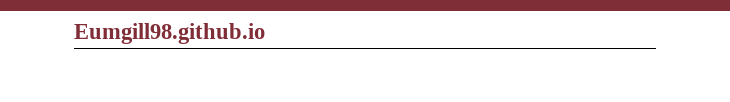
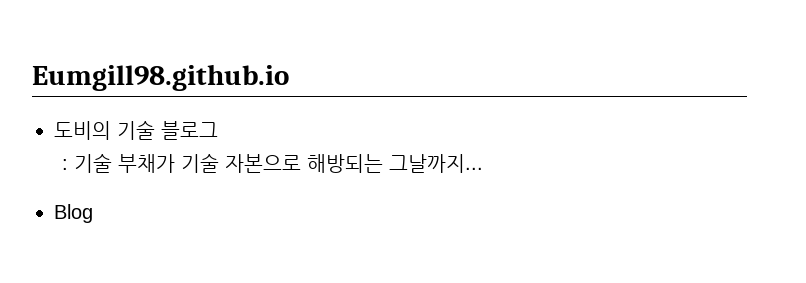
+ 도비의 기술 블로그
+ : 기술 부채가 기술 자본으로 해방되는 그날까지...
+ Blog

